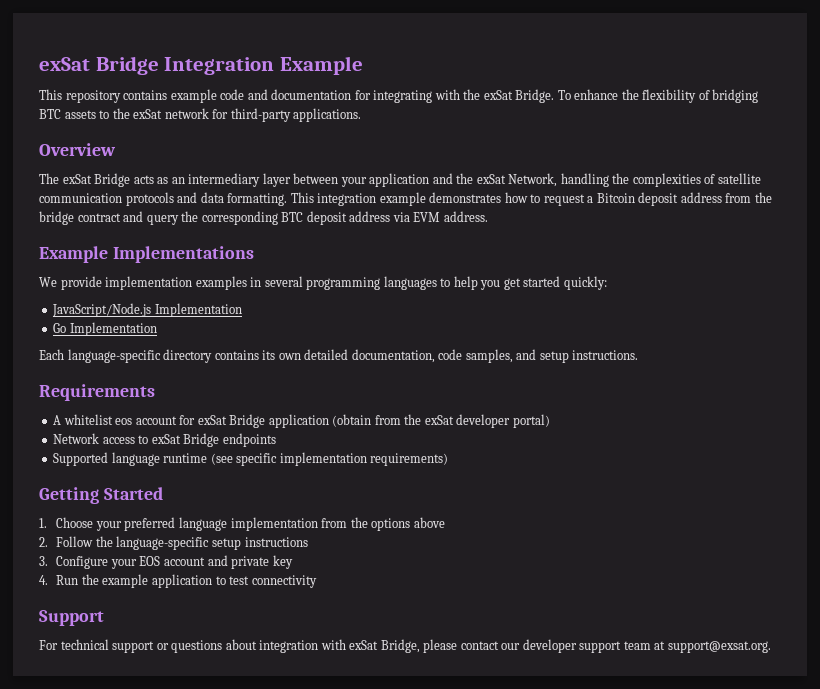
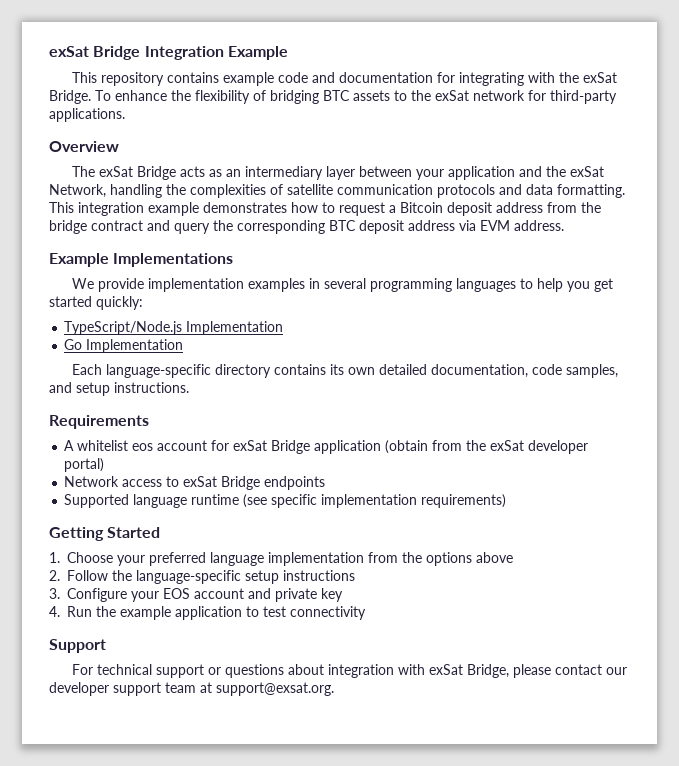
- JavaScript/Node.js Implementation
+ TypeScript/Node.js Implementation

